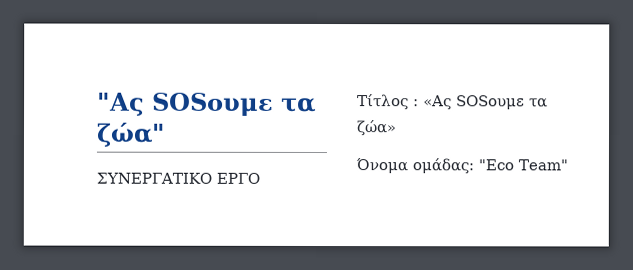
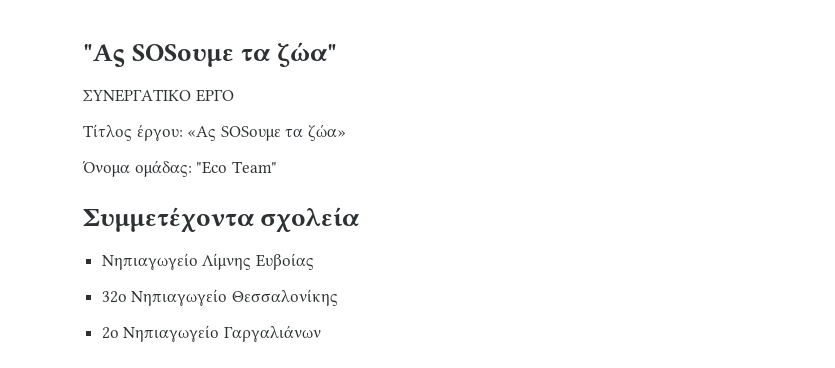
- Τίτλος : «Ας SOSουμε τα ζώα»
+ Τίτλος έργου: «Ας SOSουμε τα ζώα»
+ Συμμετέχοντα σχολεία
+ Νηπιαγωγείο Λίμνης Ευβοίας
+ 32ο Νηπιαγωγείο Θεσσαλονίκης
+ 2ο Νηπιαγωγείο Γαργαλιάνων

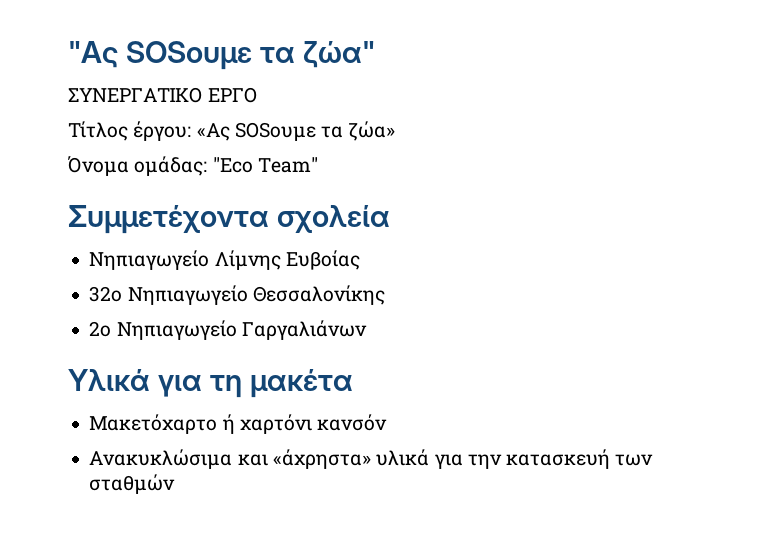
+ Υλικά για τη μακέτα
+ Μακετόχαρτο ή χαρτόνι κανσόν
+ Ανακυκλώσιμα και «άχρηστα» υλικά για την κατασκευή των σταθμών

